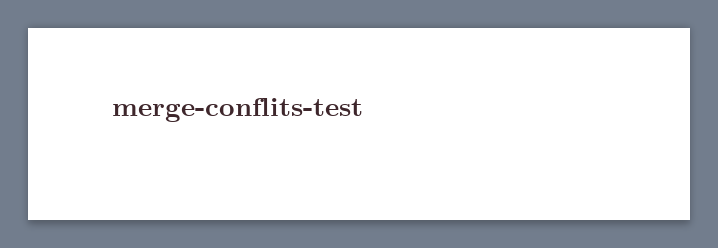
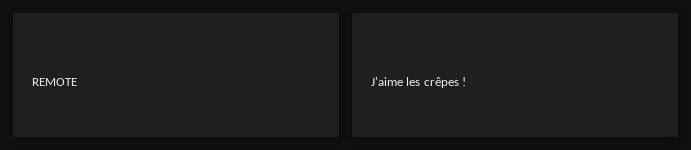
- merge-conflits-test
+ REMOTE
+ J'aime les crêpes !

